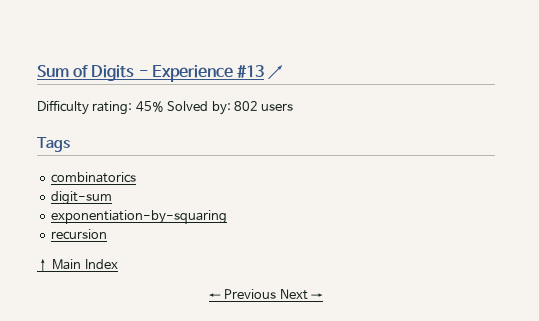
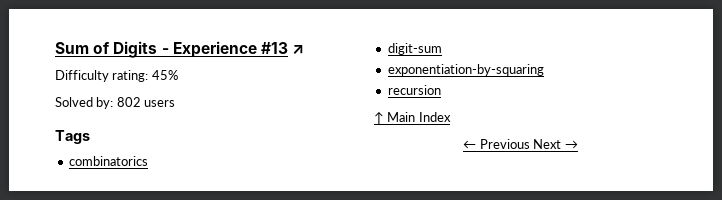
- Difficulty rating: 45% Solved by: 802 users
+ Difficulty rating: 45%
+ Solved by: 802 users

